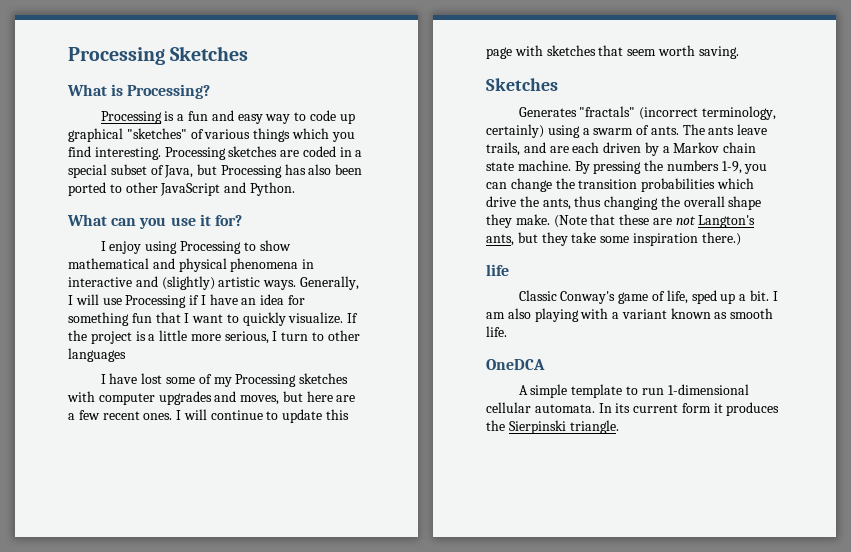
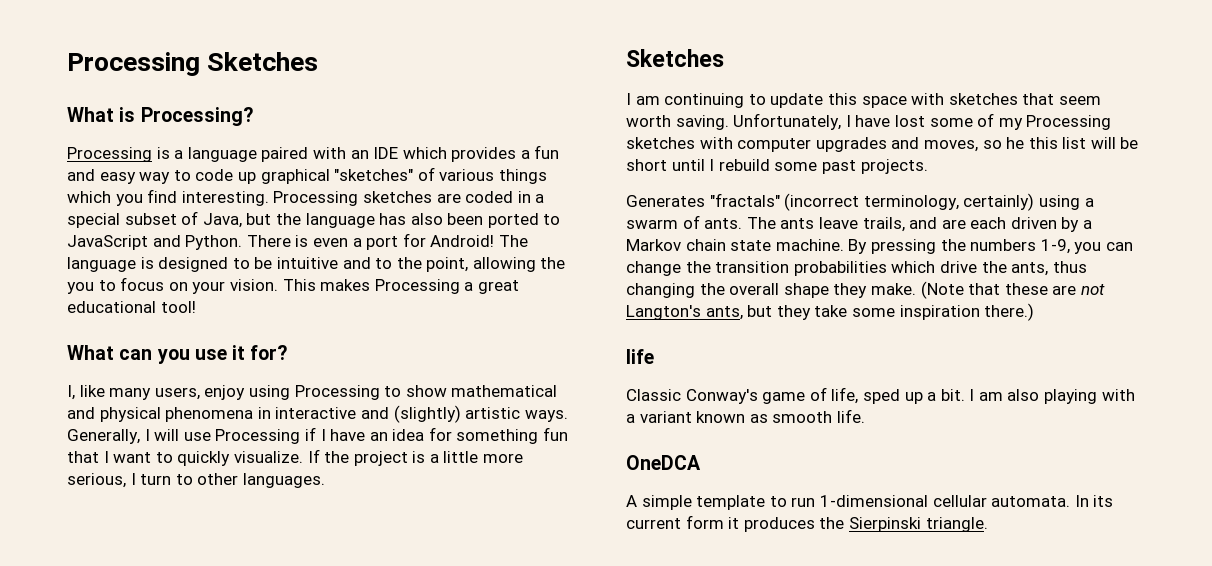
- Processing is a fun and easy way to code up graphical "sketches" of various things which you find interesting.
+ Processing is a language paired with an IDE which provides a fun and easy way to code up graphical "sketches" of various things which you find interesting.
- Processing sketches are coded in a special subset of Java, but Processing has also been ported to other JavaScript and Python.
+ Processing sketches are coded in a special subset of Java, but the language has also been ported to JavaScript and Python. There is even a port for Android! The language is designed to be intuitive and to the point, allowing the you to focus on your vision. This makes Processing a great educational tool!
- I enjoy using Processing to show mathematical and physical phenomena in interactive and (slightly) artistic ways.
+ I, like many users, enjoy using Processing to show mathematical and physical phenomena in interactive and (slightly) artistic ways.
- If the project is a little more serious, I turn to other languages
- I have lost some of my Processing sketches with computer upgrades and moves, but here are a few recent ones. I will continue to update this page with sketches that seem worth saving.
+ If the project is a little more serious, I turn to other languages.
  Sketches
+ I am continuing to update this space with sketches that seem worth saving. Unfortunately, I have lost some of my Processing sketches with computer upgrades and moves, so he this list will be short until I rebuild some past projects.

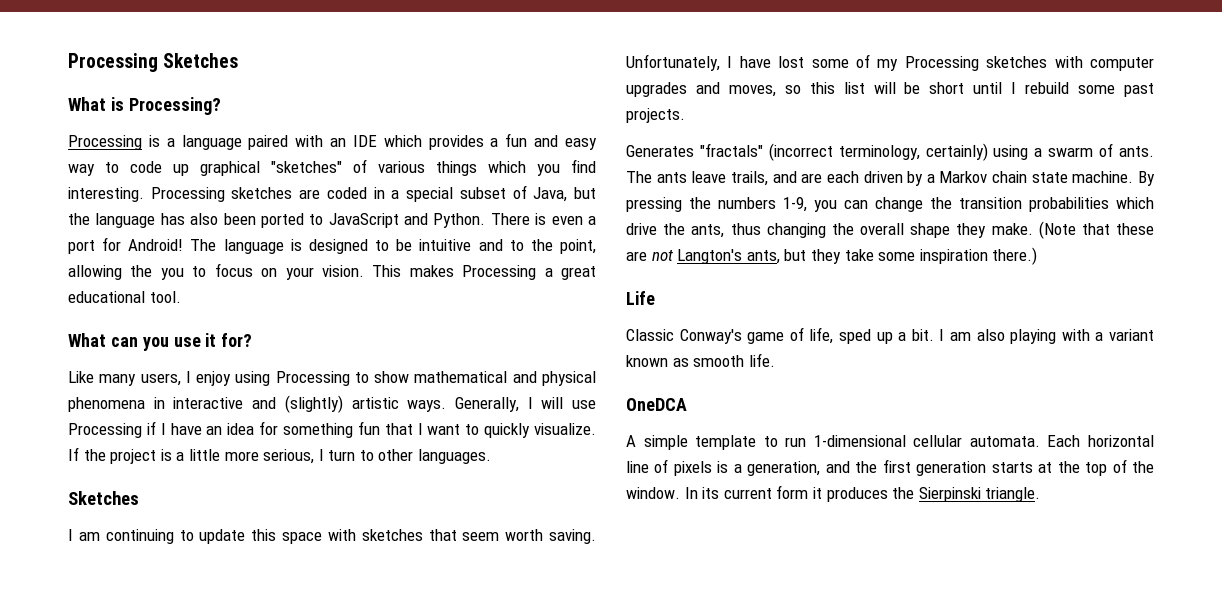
- This makes Processing a great educational tool!
+ This makes Processing a great educational tool.
- I, like many users, enjoy using Processing to show mathematical and physical phenomena in interactive and (slightly) artistic ways.
+ Like many users, I enjoy using Processing to show mathematical and physical phenomena in interactive and (slightly) artistic ways.
- Unfortunately, I have lost some of my Processing sketches with computer upgrades and moves, so he this list will be short until I rebuild some past projects.
+ Unfortunately, I have lost some of my Processing sketches with computer upgrades and moves, so this list will be short until I rebuild some past projects.
- life
+ Life
+ Each horizontal line of pixels is a generation, and the first generation starts at the top of the window.

